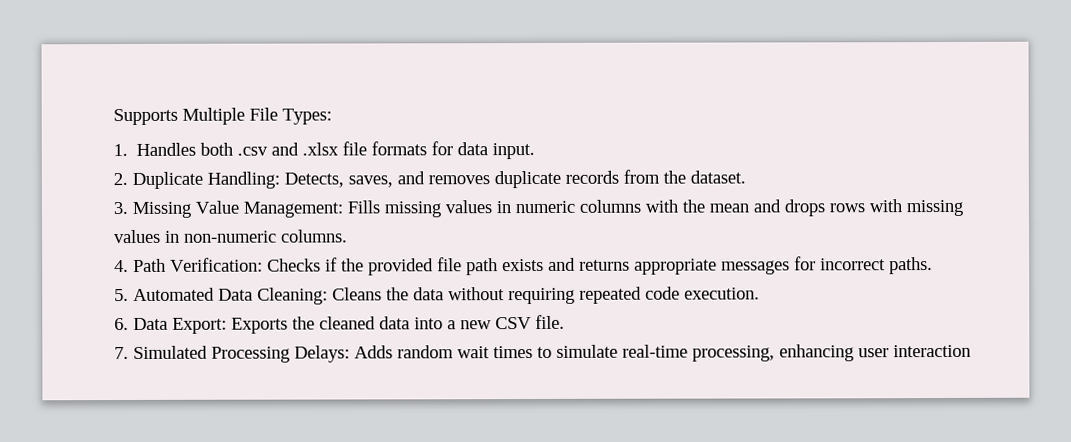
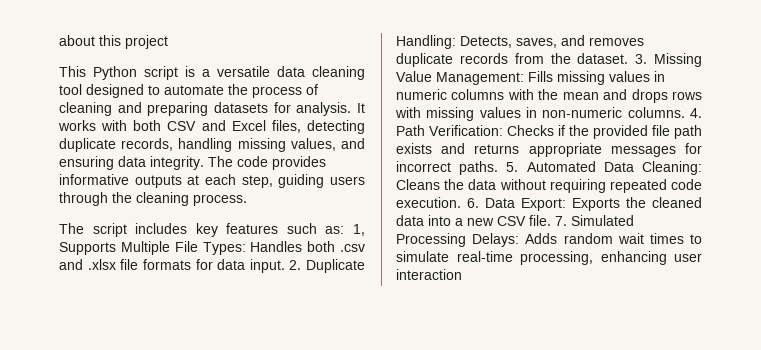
- Supports Multiple File Types:
- 1. Handles both .csv and .xlsx file formats for data input.
- 2. Duplicate Handling:
+ about this project
+ This Python script is a versatile data cleaning tool designed to automate the process of cleaning and preparing datasets for analysis. It works with both CSV and Excel files, detecting duplicate records, handling missing values, and ensuring data integrity. The code provides informative outputs at each step, guiding users through the cleaning process.
+ The script includes key features such as: 1, Supports Multiple File Types: Handles both .csv and .xlsx file formats for data input. 2. Duplicate Handling:
- Detects, saves, and removes duplicate records from the dataset.
- 3. Missing Value Management:
+ Detects, saves, and removes duplicate records from the dataset. 3. Missing Value Management:
- Fills missing values in numeric columns with the mean and drops rows with missing values in non-numeric columns.
- 4. Path Verification:
+ Fills missing values in numeric columns with the mean and drops rows with missing values in non-numeric columns. 4. Path Verification:
- Checks if the provided file path exists and returns appropriate messages for incorrect paths.
- 5. Automated Data Cleaning:
+ Checks if the provided file path exists and returns appropriate messages for incorrect paths. 5. Automated Data Cleaning:
- Cleans the data without requiring repeated code execution.
- 6. Data Export:
+ Cleans the data without requiring repeated code execution. 6. Data Export:
- Exports the cleaned data into a new CSV file.
- 7. Simulated Processing Delays:
+ Exports the cleaned data into a new CSV file. 7. Simulated Processing Delays:

